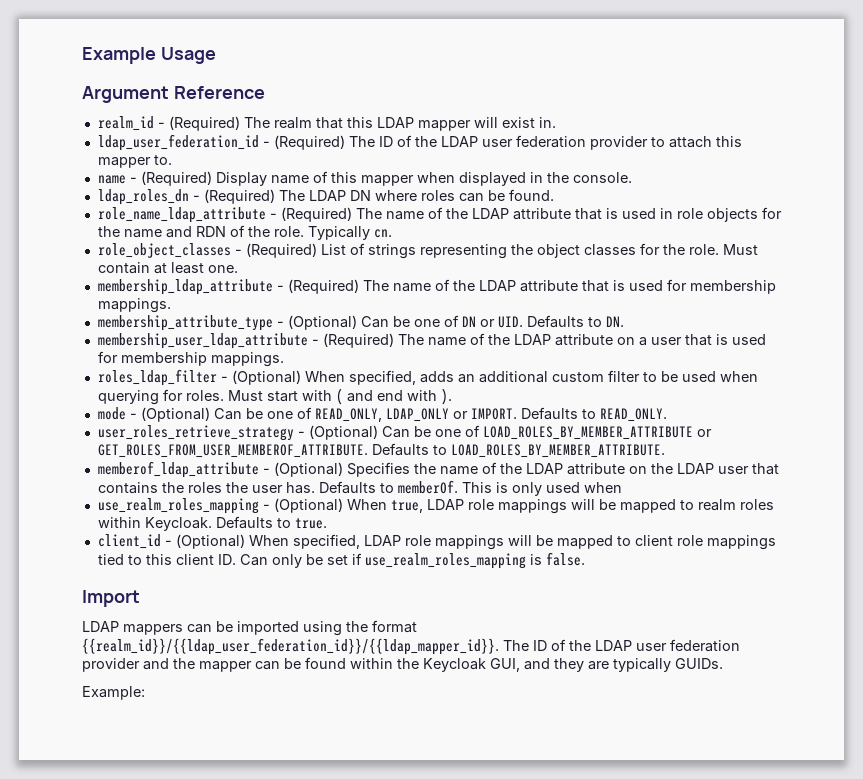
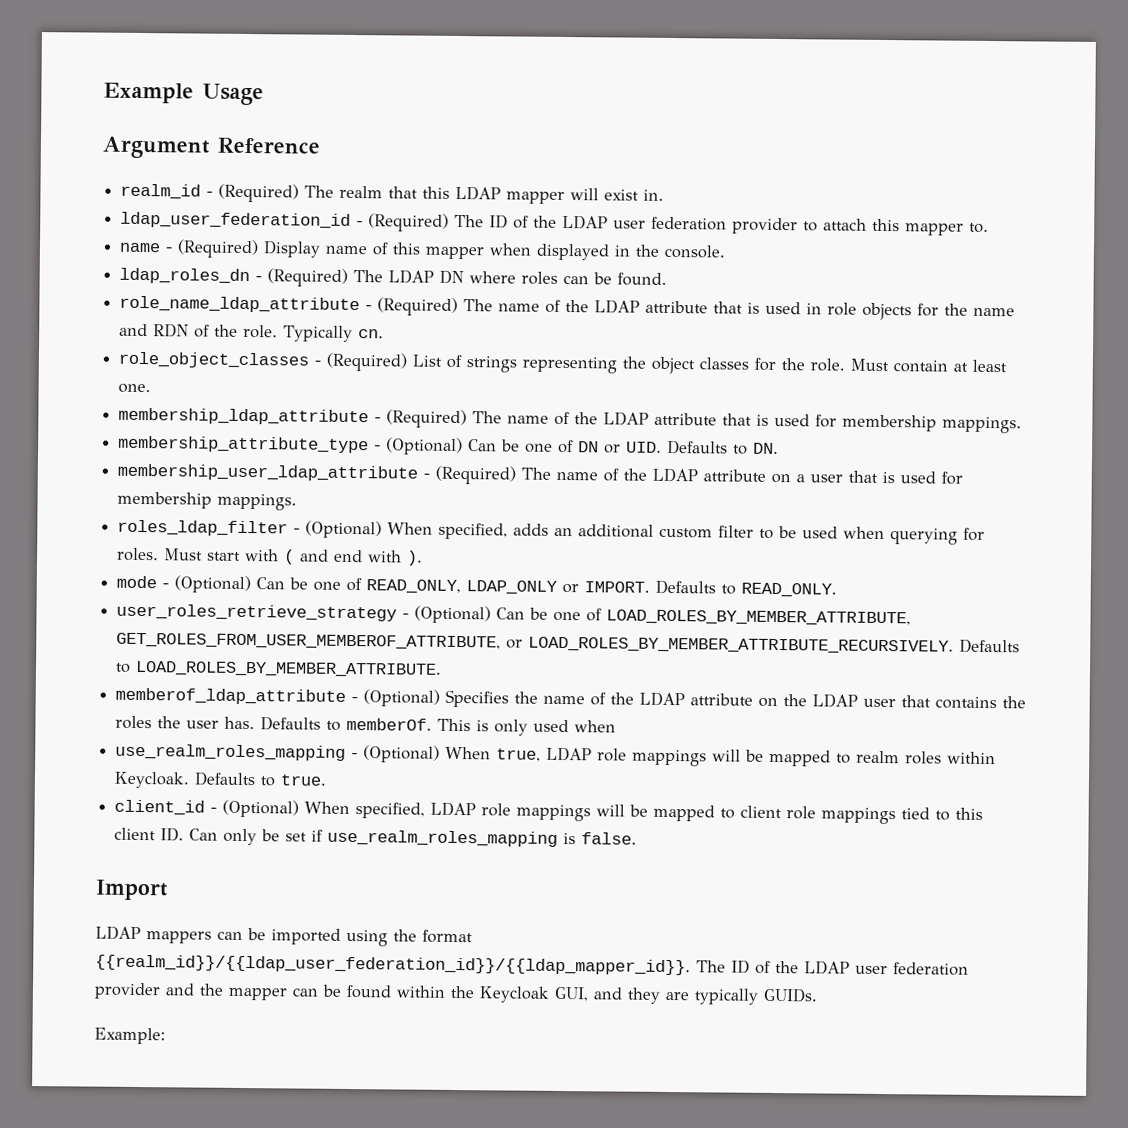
- user_roles_retrieve_strategy - (Optional) Can be one of LOAD_ROLES_BY_MEMBER_ATTRIBUTE or GET_ROLES_FROM_USER_MEMBEROF_ATTRIBUTE.
+ user_roles_retrieve_strategy - (Optional) Can be one of LOAD_ROLES_BY_MEMBER_ATTRIBUTE, GET_ROLES_FROM_USER_MEMBEROF_ATTRIBUTE, or LOAD_ROLES_BY_MEMBER_ATTRIBUTE_RECURSIVELY.

